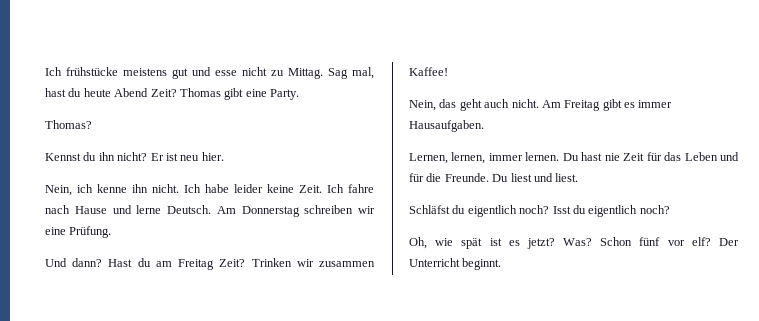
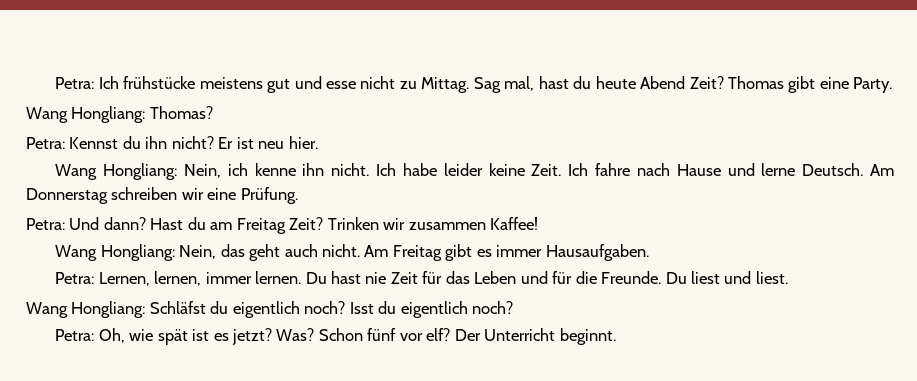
- Ich frühstücke meistens gut und esse nicht zu Mittag.
+ Petra: Ich frühstücke meistens gut und esse nicht zu Mittag.
- Thomas?
+ Wang Hongliang: Thomas?
- Kennst du ihn nicht?
+ Petra: Kennst du ihn nicht?
- Nein, ich kenne ihn nicht.
+ Wang Hongliang: Nein, ich kenne ihn nicht.
- Und dann?
+ Petra: Und dann?
- Nein, das geht auch nicht.
+ Wang Hongliang: Nein, das geht auch nicht.
- Lernen, lernen, immer lernen.
+ Petra: Lernen, lernen, immer lernen.
- Schläfst du eigentlich noch?
+ Wang Hongliang: Schläfst du eigentlich noch?
- Oh, wie spät ist es jetzt?
+ Petra: Oh, wie spät ist es jetzt?

